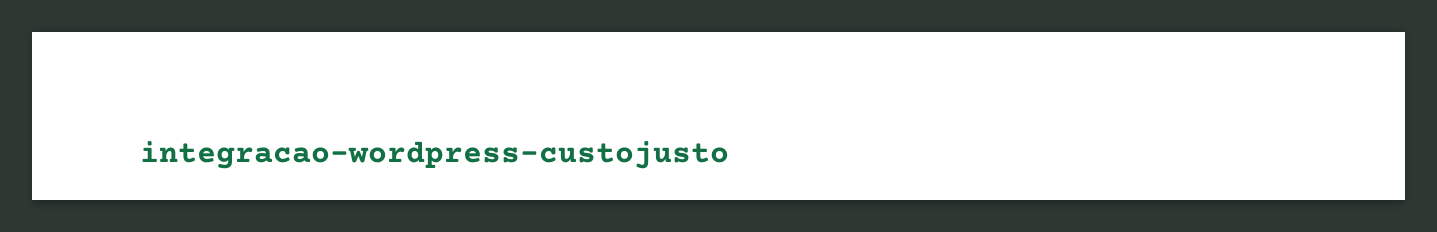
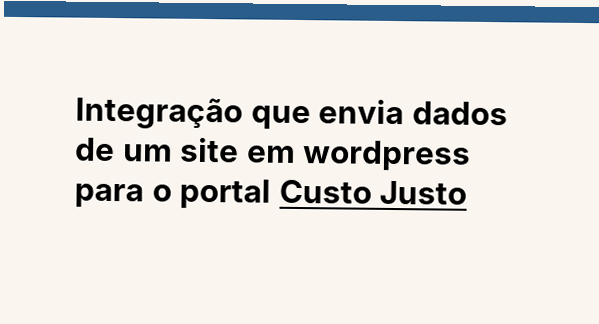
- integracao-wordpress-custojusto
+ Integração que envia dados de um site em wordpress para o portal Custo Justo

